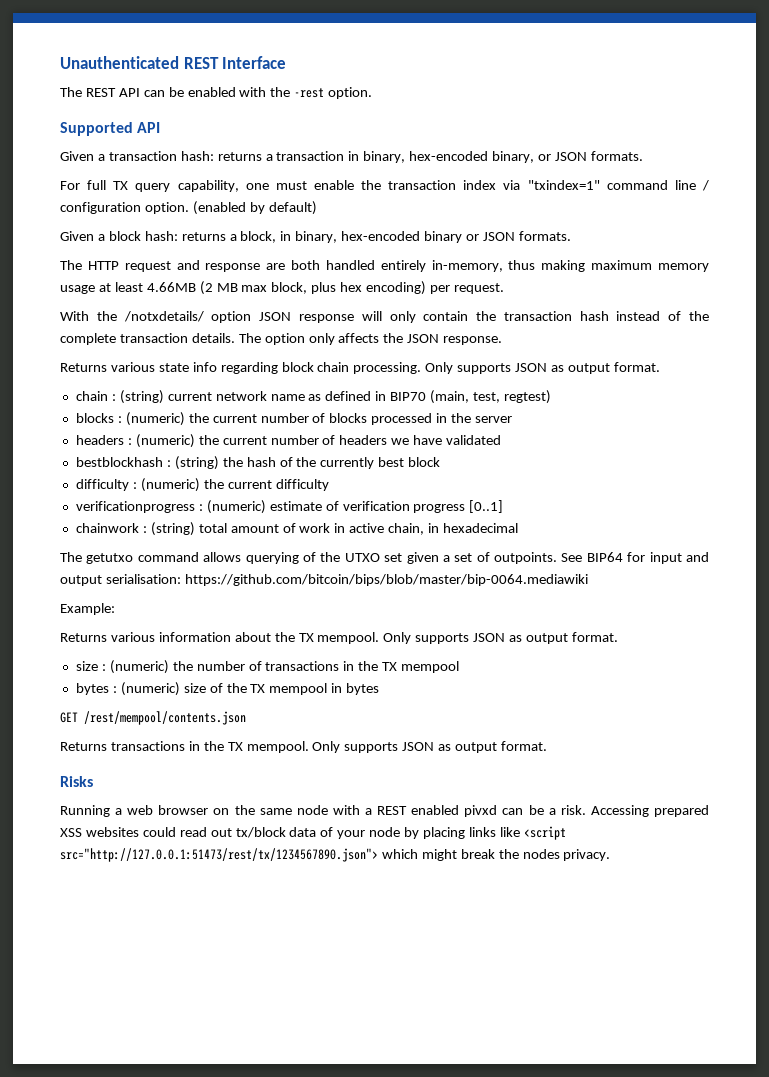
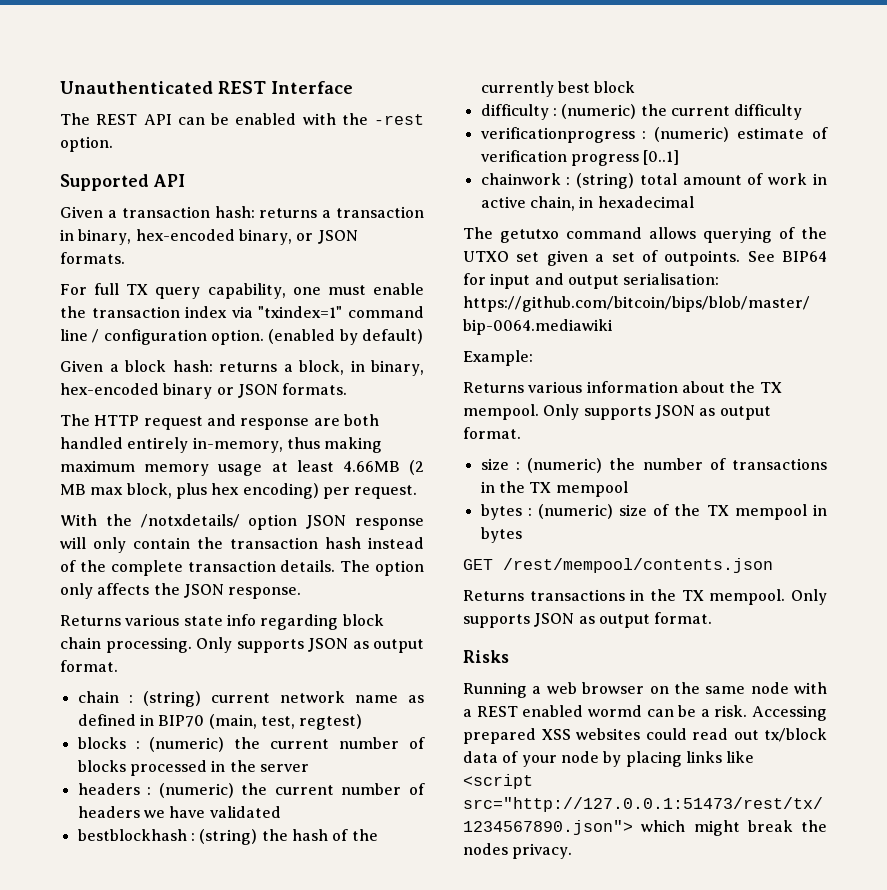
- Running a web browser on the same node with a REST enabled pivxd can be a risk.
+ Running a web browser on the same node with a REST enabled wormd can be a risk.

